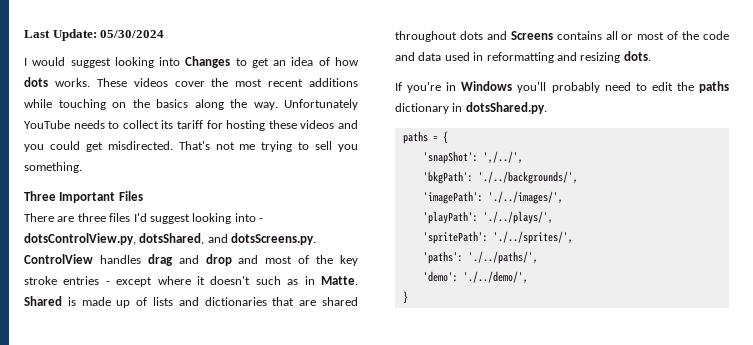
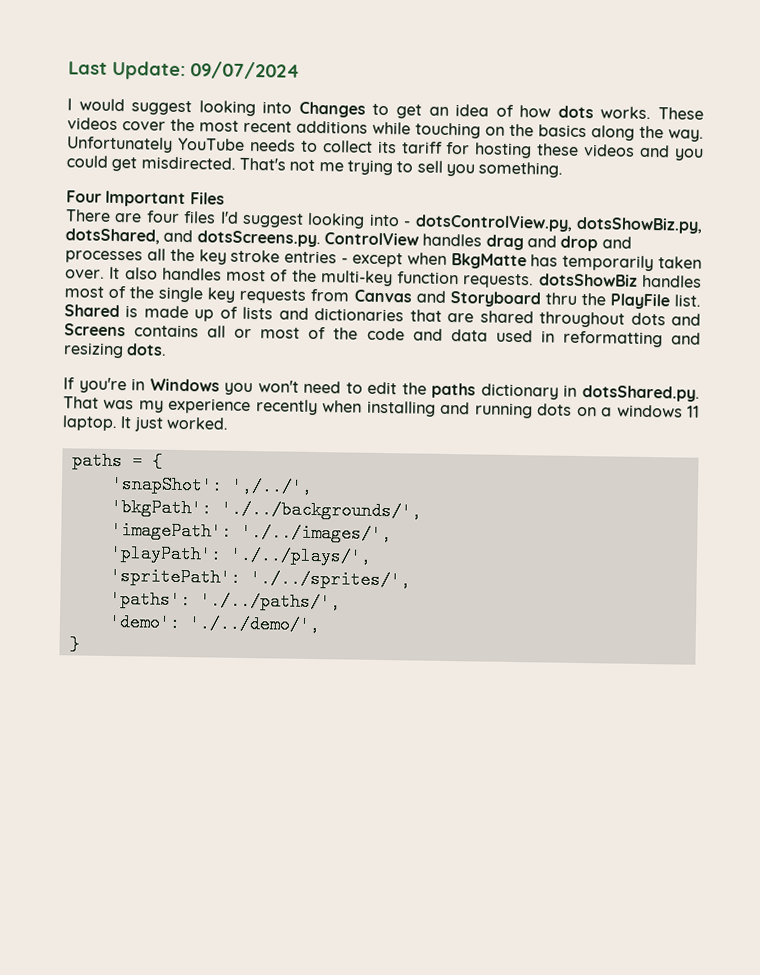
- Last Update: 05/30/2024
+ Last Update: 09/07/2024
- Three Important Files
+ Four Important Files
- There are three files I'd suggest looking into - dotsControlView.py, dotsShared, and dotsScreens.py. ControlView handles drag and drop and most of the key stroke entries - except where it doesn't such as in Matte.
+ There are four files I'd suggest looking into - dotsControlView.py, dotsShowBiz.py, dotsShared, and dotsScreens.py. ControlView handles drag and drop and processes all the key stroke entries - except when BkgMatte has temporarily taken over. It also handles most of the multi-key function requests. dotsShowBiz handles most of the single key requests from Canvas and Storyboard thru the PlayFile list.
- If you're in Windows you'll probably need to edit the paths dictionary in dotsShared.py.
+ If you're in Windows you won't need to edit the paths dictionary in dotsShared.py. That was my experience recently when installing and running dots on a windows 11 laptop. It just worked.

